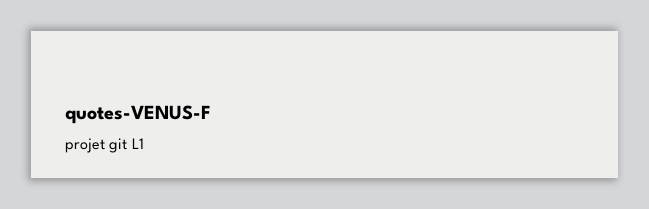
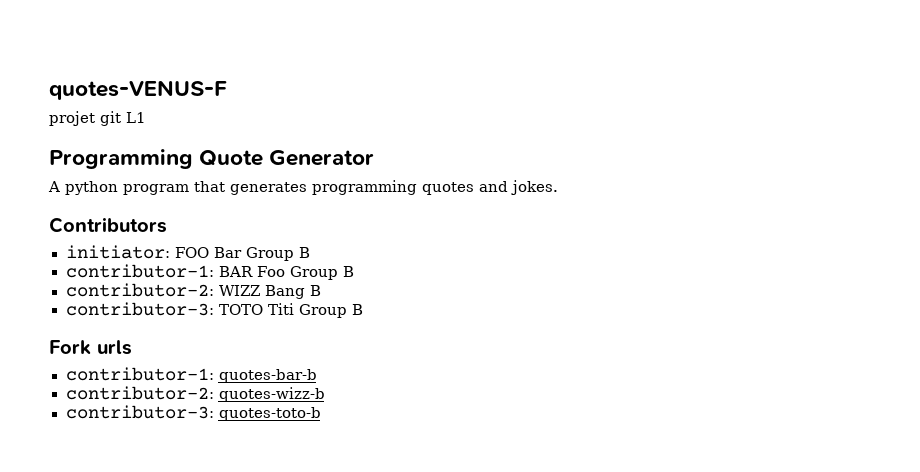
+ Programming Quote Generator
+ A python program that generates programming quotes and jokes.
+ Contributors
+ initiator: FOO Bar Group B
+ contributor-1: BAR Foo Group B
+ contributor-2: WIZZ Bang B
+ contributor-3: TOTO Titi Group B
+ Fork urls
+ contributor-1: quotes-bar-b
+ contributor-2: quotes-wizz-b
+ contributor-3: quotes-toto-b

